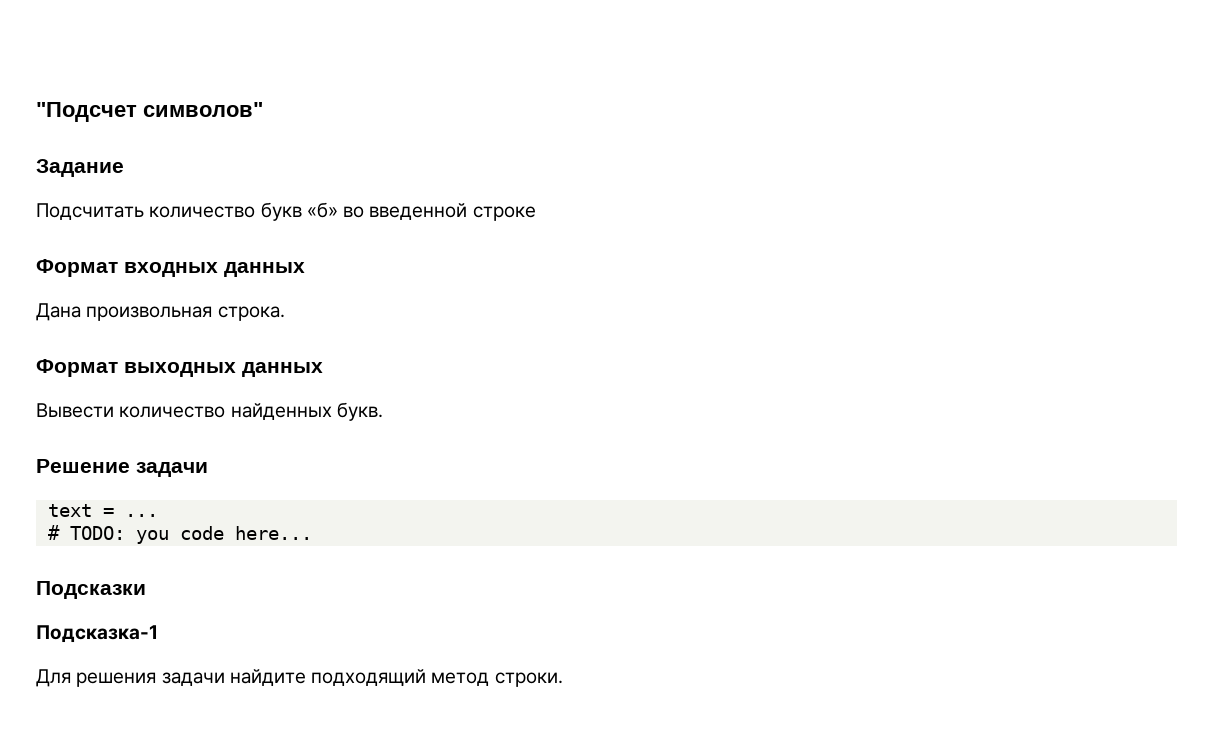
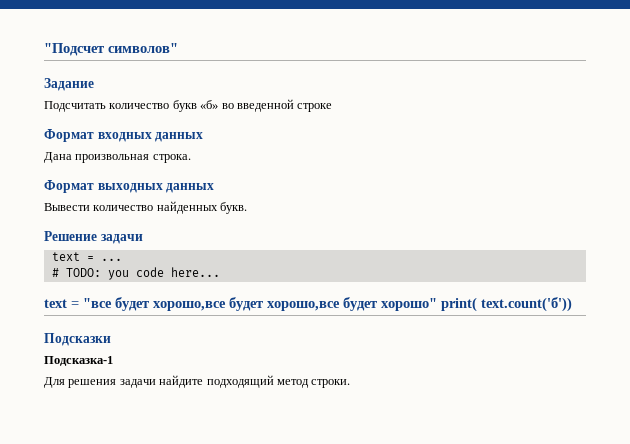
+ text = "все будет хорошо,все будет хорошо,все будет хорошо" print( text.count('б'))

